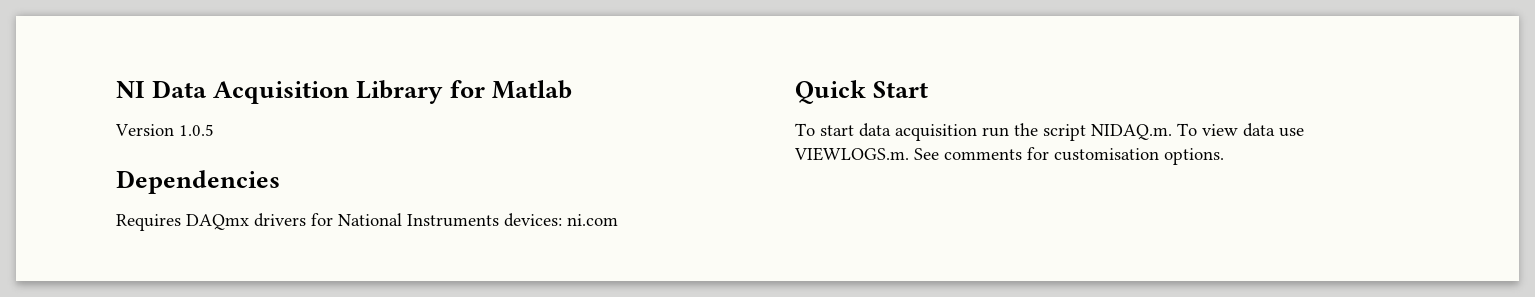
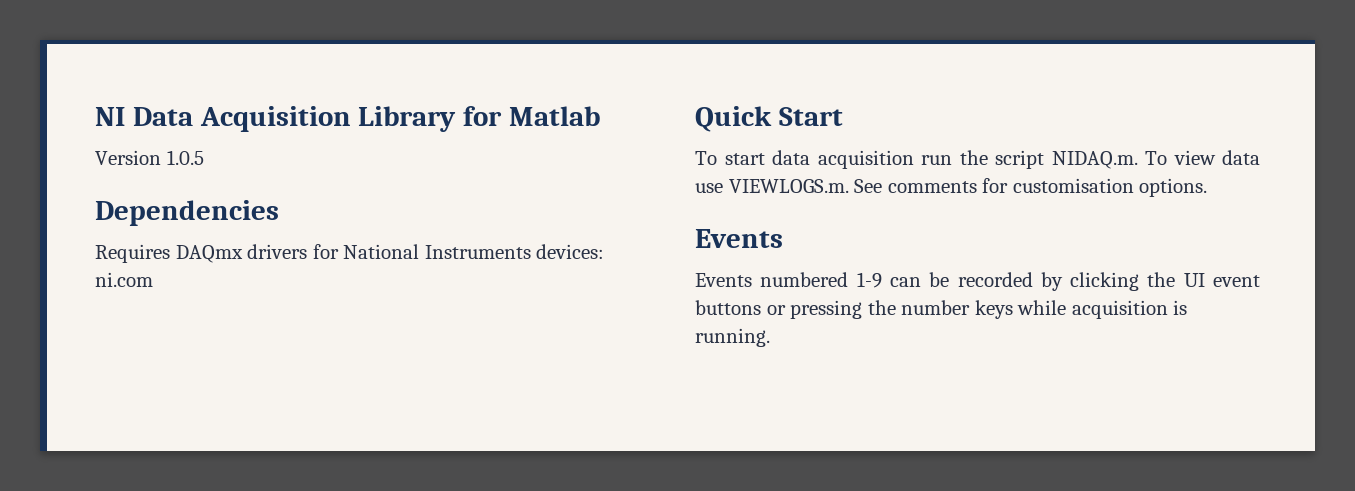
  To start data acquisition run the script NIDAQ.m. To view data use VIEWLOGS.m. See comments for customisation options.
+ Events
+ Events numbered 1-9 can be recorded by clicking the UI event buttons or pressing the number keys while acquisition is running.

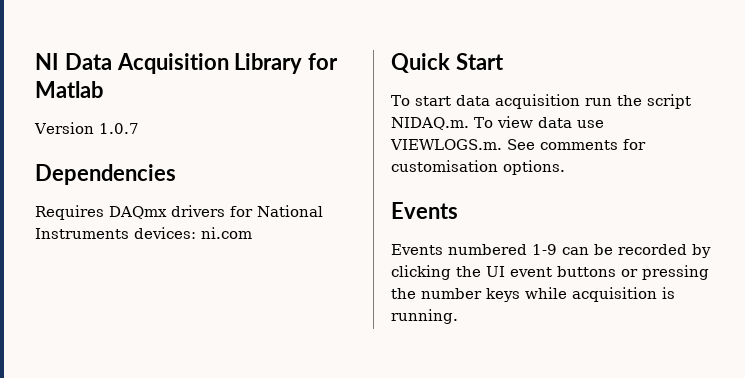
- Version 1.0.5
+ Version 1.0.7

